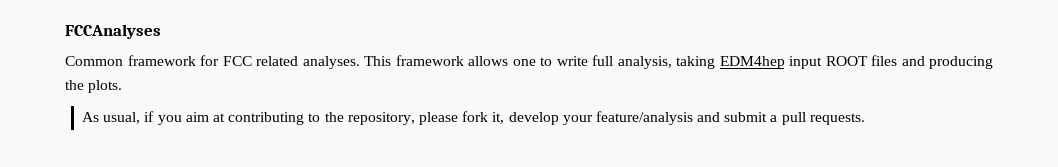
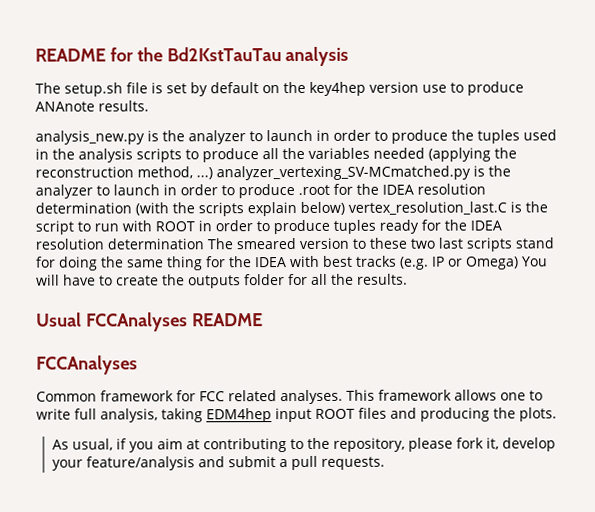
+ README for the Bd2KstTauTau analysis
+ The setup.sh file is set by default on the key4hep version use to produce ANAnote results.
+ analysis_new.py is the analyzer to launch in order to produce the tuples used in the analysis scripts to produce all the variables needed (applying the reconstruction method, ...) analyzer_vertexing_SV-MCmatched.py is the analyzer to launch in order to produce .root for the IDEA resolution determination (with the scripts explain below) vertex_resolution_last.C is the script to run with ROOT in order to produce tuples ready for the IDEA resolution determination The smeared version to these two last scripts stand for doing the same thing for the IDEA with best tracks (e.g. IP or Omega) You will have to create the outputs folder for all the results.
+ Usual FCCAnalyses README

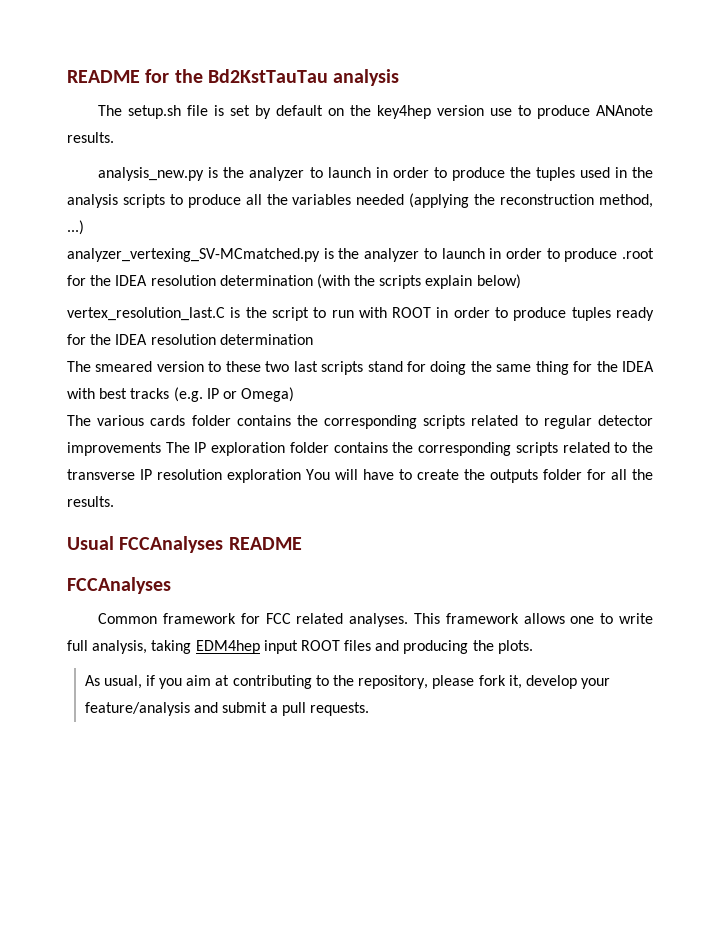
- analysis_new.py is the analyzer to launch in order to produce the tuples used in the analysis scripts to produce all the variables needed (applying the reconstruction method, ...) analyzer_vertexing_SV-MCmatched.py is the analyzer to launch in order to produce .root for the IDEA resolution determination (with the scripts explain below) vertex_resolution_last.C is the script to run with ROOT in order to produce tuples ready for the IDEA resolution determination The smeared version to these two last scripts stand for doing the same thing for the IDEA with best tracks (e.g. IP or Omega) You will have to create the outputs folder for all the results.
+ analysis_new.py is the analyzer to launch in order to produce the tuples used in the analysis scripts to produce all the variables needed (applying the reconstruction method, ...)
+ analyzer_vertexing_SV-MCmatched.py is the analyzer to launch in order to produce .root for the IDEA resolution determination (with the scripts explain below)
+ vertex_resolution_last.C is the script to run with ROOT in order to produce tuples ready for the IDEA resolution determination
+ The smeared version to these two last scripts stand for doing the same thing for the IDEA with best tracks (e.g. IP or Omega)
+ The various cards folder contains the corresponding scripts related to regular detector improvements The IP exploration folder contains the corresponding scripts related to the transverse IP resolution exploration You will have to create the outputs folder for all the results.

